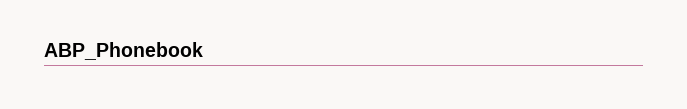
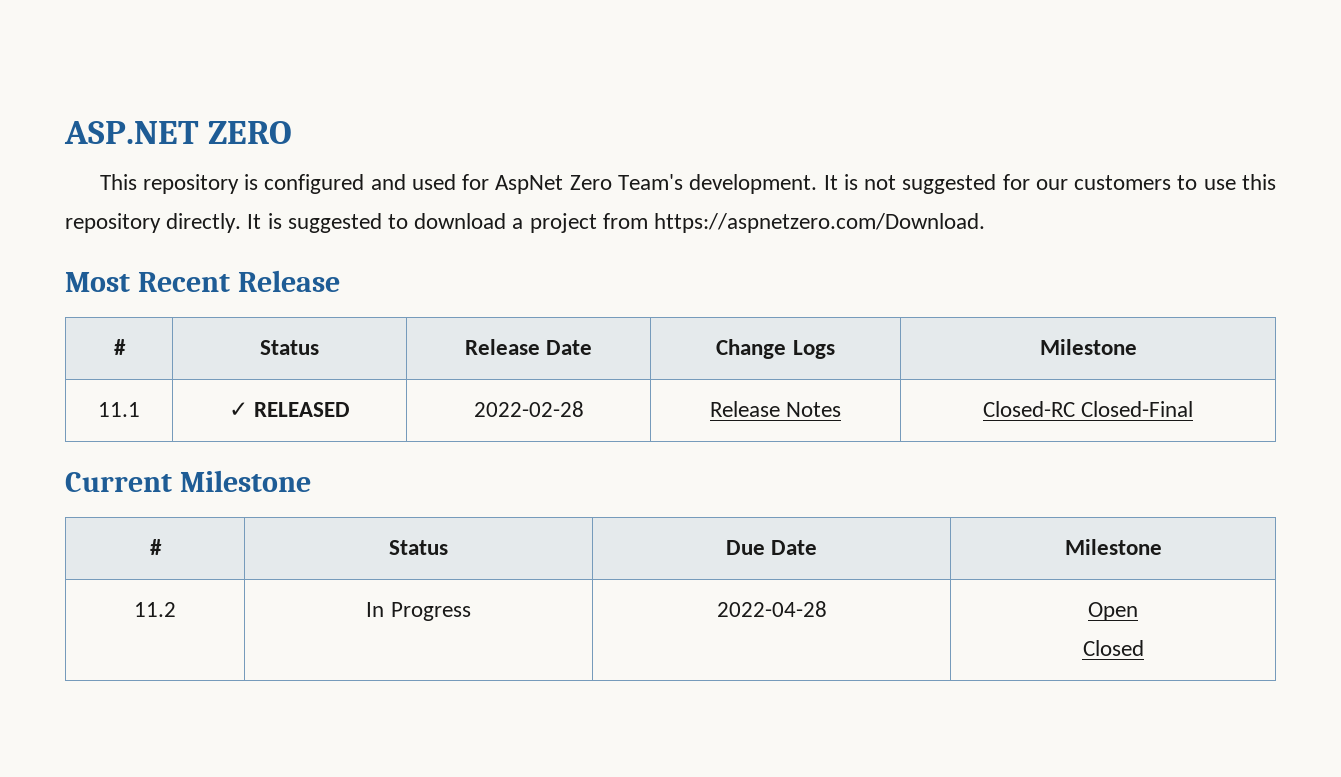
- ABP_Phonebook
+ ASP.NET ZERO
+ This repository is configured and used for AspNet Zero Team's development. It is not suggested for our customers to use this repository directly. It is suggested to download a project from https://aspnetzero.com/Download.
+ Most Recent Release
+ # | Status | Release Date | Change Logs | Milestone
+ 11.1 | ✓ RELEASED | 2022-02-28 | Release Notes | Closed-RC Closed-Final
+ Current Milestone
+ # | Status | Due Date | Milestone
+ 11.2 | In Progress | 2022-04-28 | Open
+ Closed

